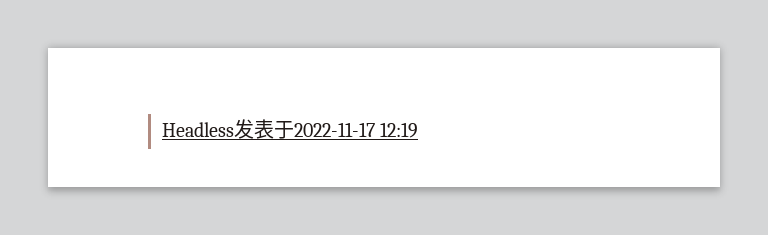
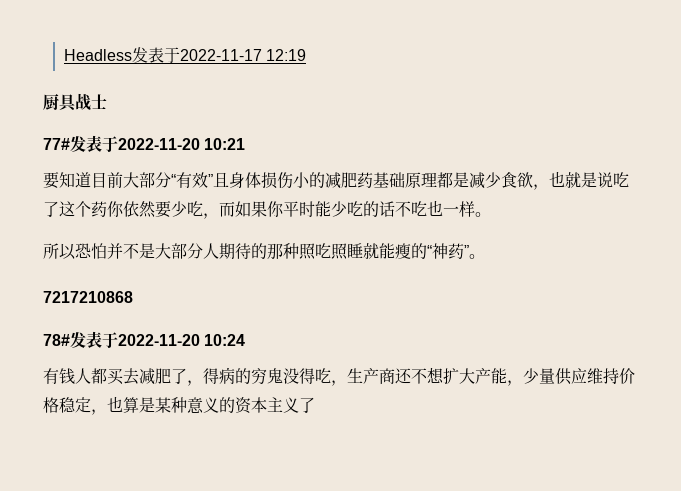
+ 厨具战士
+ 77#发表于2022-11-20 10:21
+ 要知道目前大部分“有效”且身体损伤小的减肥药基础原理都是减少食欲，也就是说吃了这个药你依然要少吃，而如果你平时能少吃的话不吃也一样。
+ 所以恐怕并不是大部分人期待的那种照吃照睡就能瘦的“神药”。
+ 7217210868
+ 78#发表于2022-11-20 10:24
+ 有钱人都买去减肥了，得病的穷鬼没得吃，生产商还不想扩大产能，少量供应维持价格稳定，也算是某种意义的资本主义了

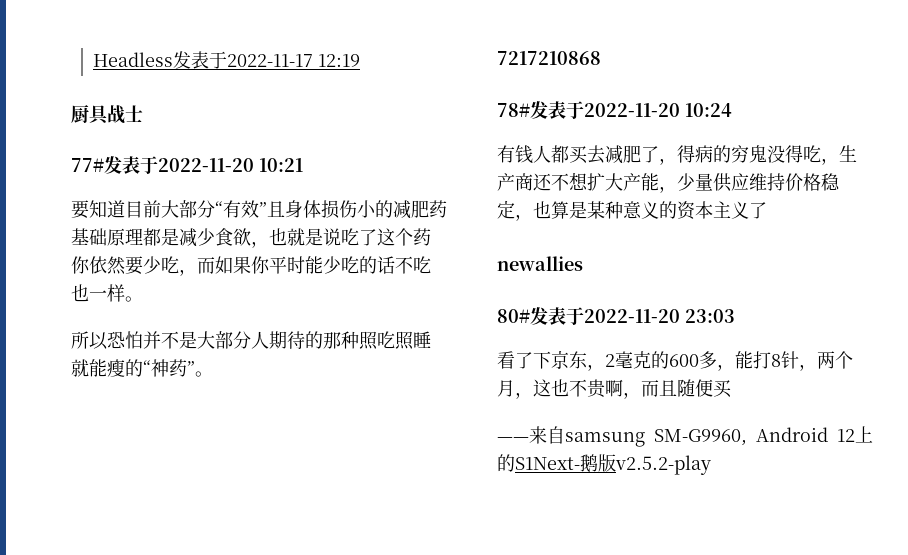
+ newallies
+ 80#发表于2022-11-20 23:03
+ 看了下京东，2毫克的600多，能打8针，两个月，这也不贵啊，而且随便买
+ ——来自samsung SM-G9960, Android 12上的S1Next-鹅版v2.5.2-play

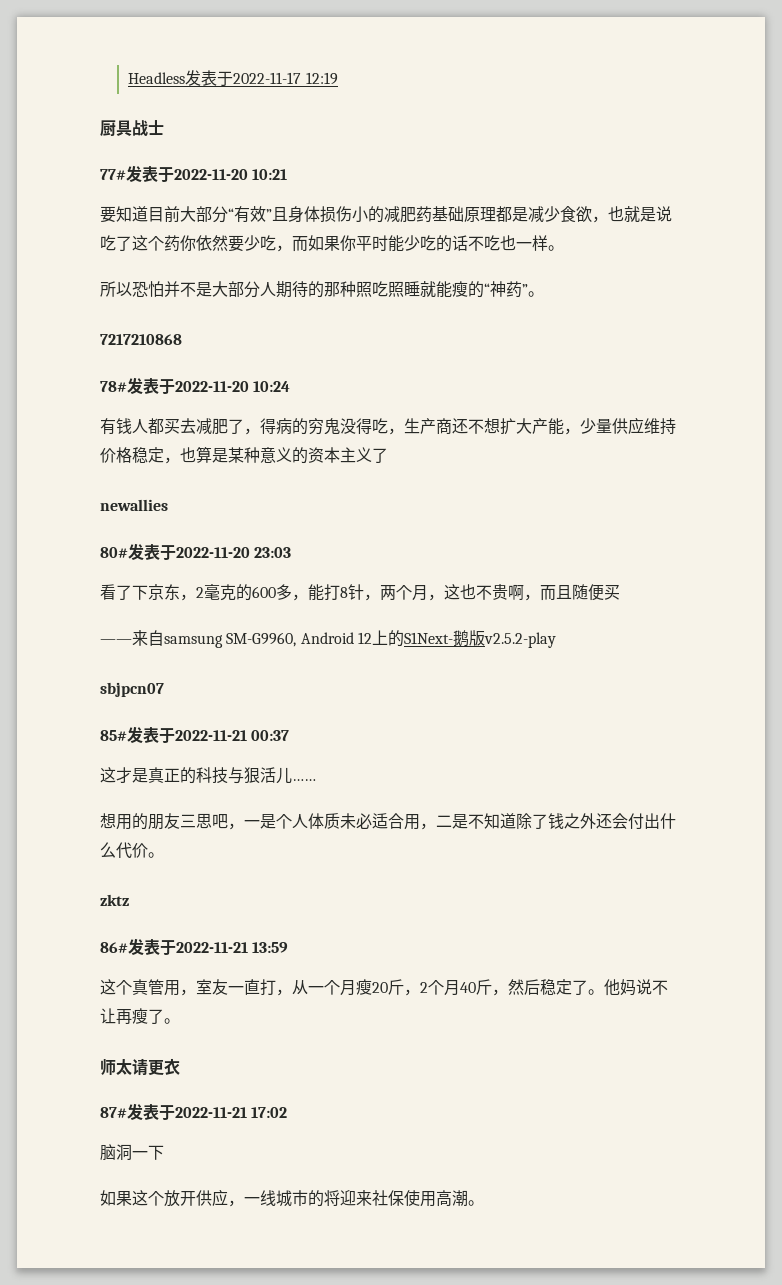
+ sbjpcn07
+ 85#发表于2022-11-21 00:37
+ 这才是真正的科技与狠活儿……
+ 想用的朋友三思吧，一是个人体质未必适合用，二是不知道除了钱之外还会付出什么代价。
+ zktz
+ 86#发表于2022-11-21 13:59
+ 这个真管用，室友一直打，从一个月瘦20斤，2个月40斤，然后稳定了。他妈说不让再瘦了。
+ 师太请更衣
+ 87#发表于2022-11-21 17:02
+ 脑洞一下
+ 如果这个放开供应，一线城市的将迎来社保使用高潮。

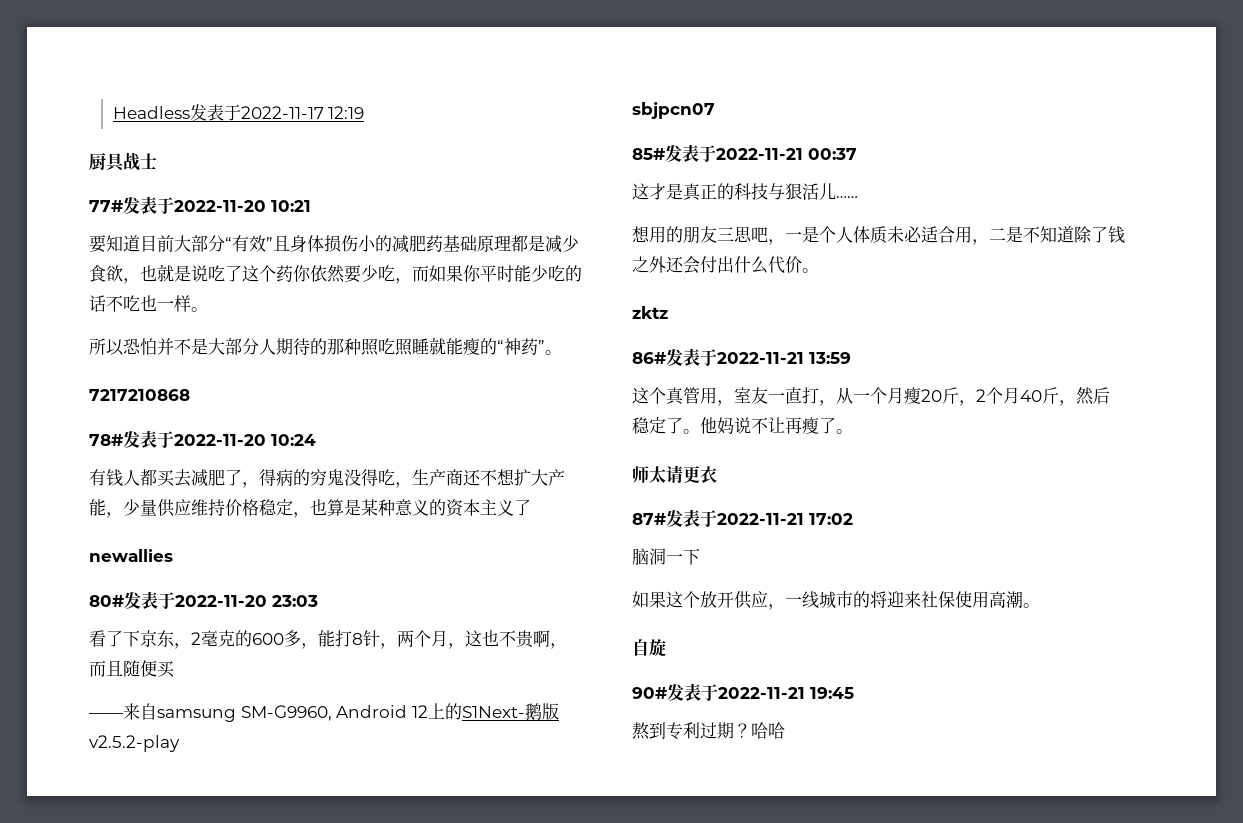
+ 自旋
+ 90#发表于2022-11-21 19:45
+ 熬到专利过期？哈哈

